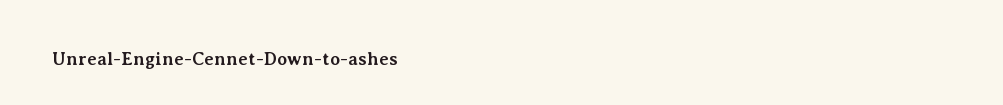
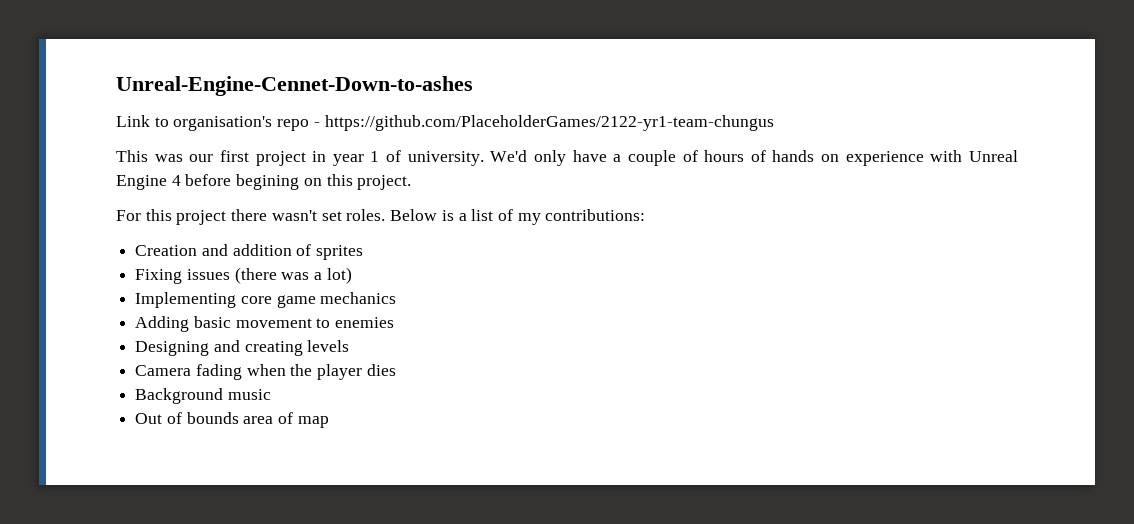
+ Link to organisation's repo - https://github.com/PlaceholderGames/2122-yr1-team-chungus
+ This was our first project in year 1 of university. We'd only have a couple of hours of hands on experience with Unreal Engine 4 before begining on this project.
+ For this project there wasn't set roles. Below is a list of my contributions:
+ Creation and addition of sprites
+ Fixing issues (there was a lot)
+ Implementing core game mechanics
+ Adding basic movement to enemies
+ Designing and creating levels
+ Camera fading when the player dies
+ Background music
+ Out of bounds area of map

